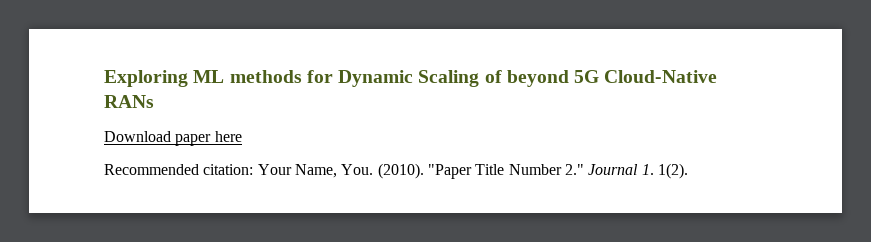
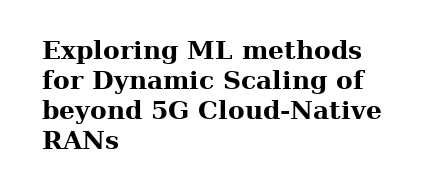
- Download paper here
- Recommended citation: Your Name, You. (2010). "Paper Title Number 2." Journal 1. 1(2).

